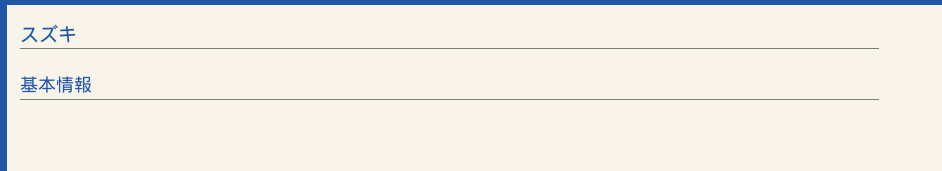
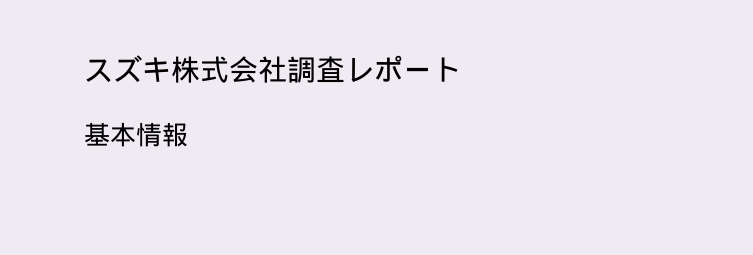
- スズキ
+ スズキ株式会社調査レポート

